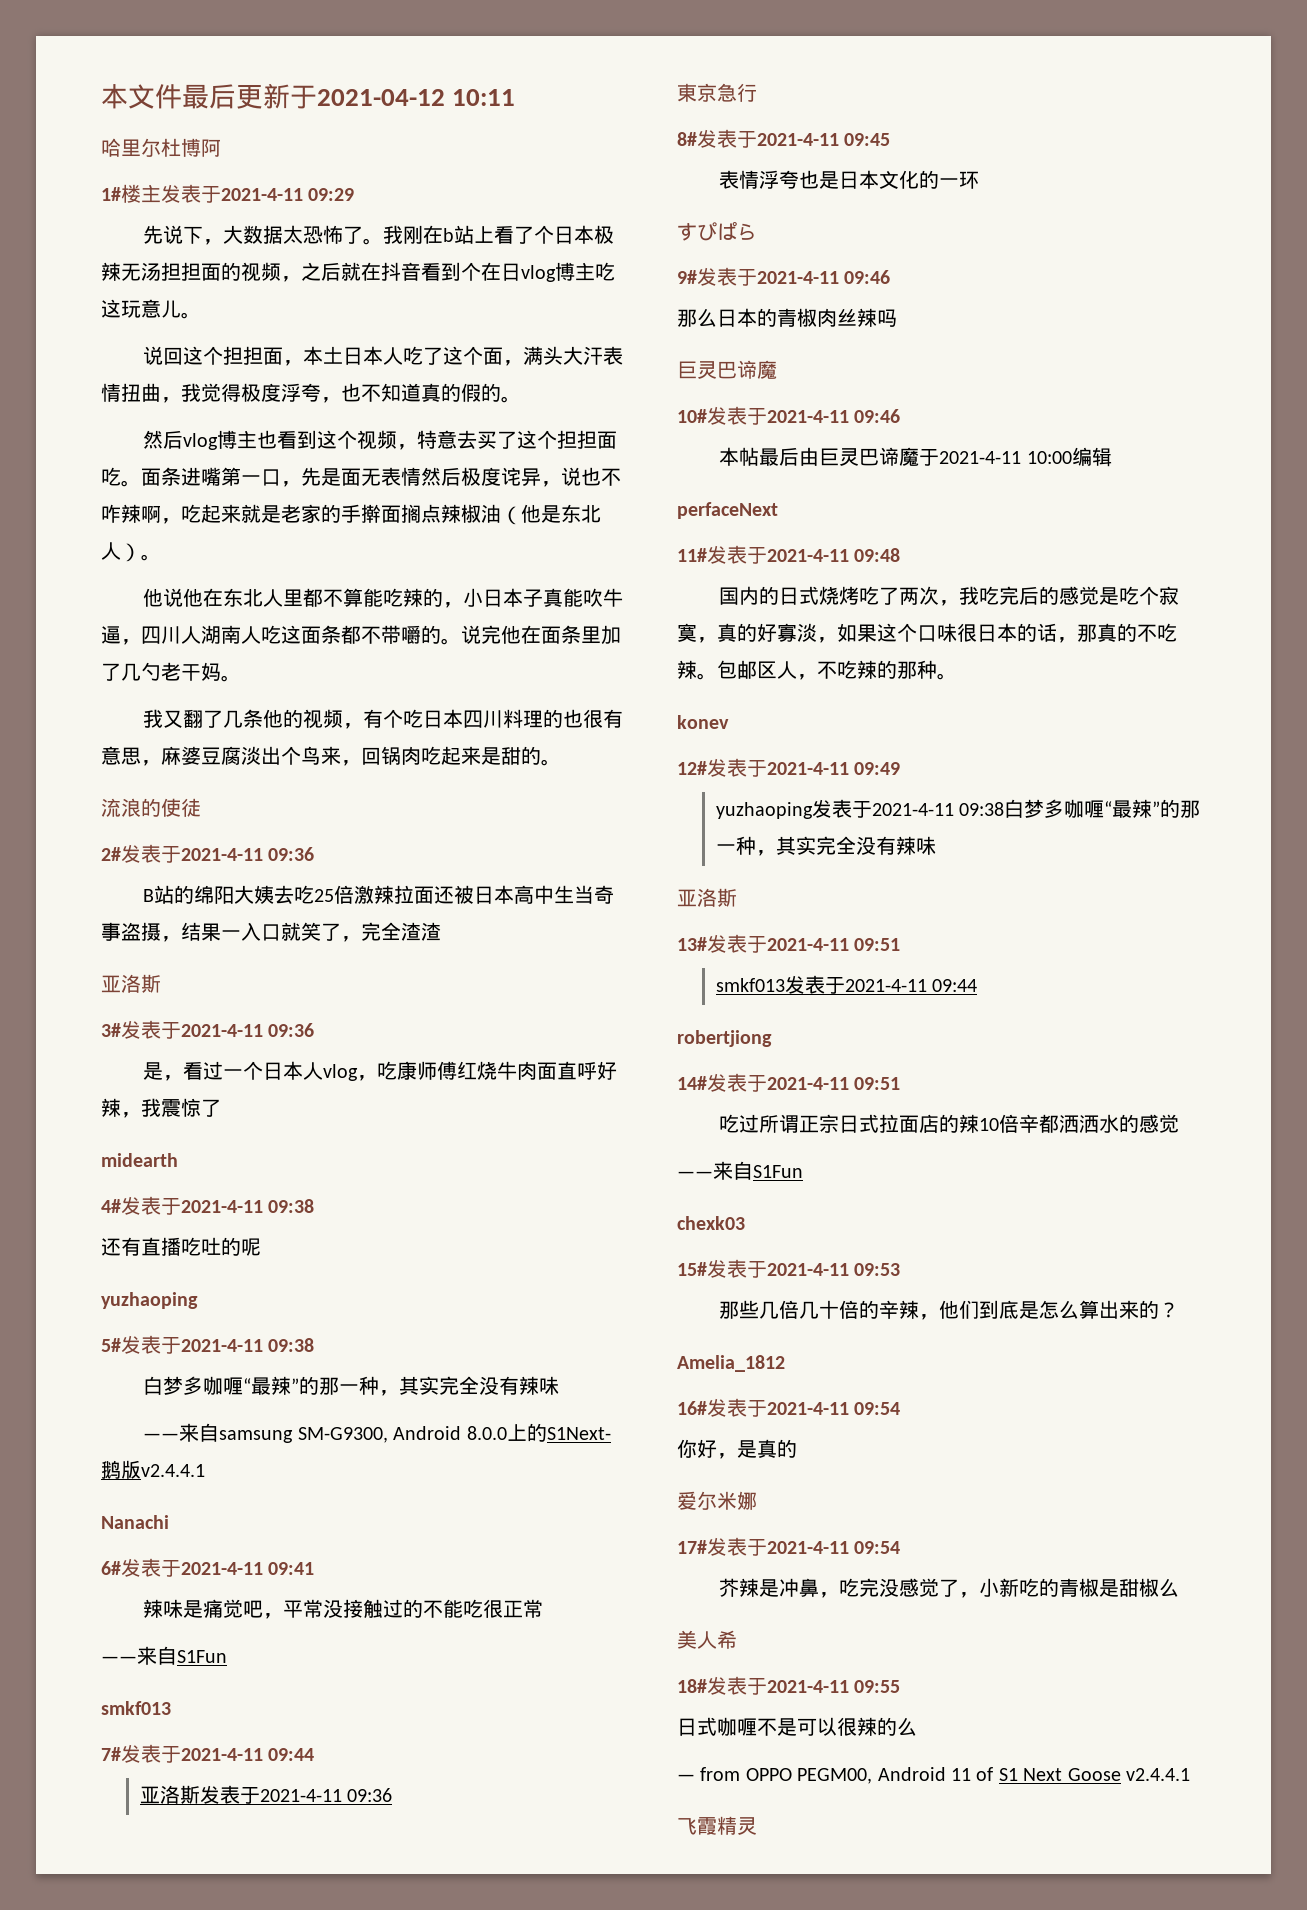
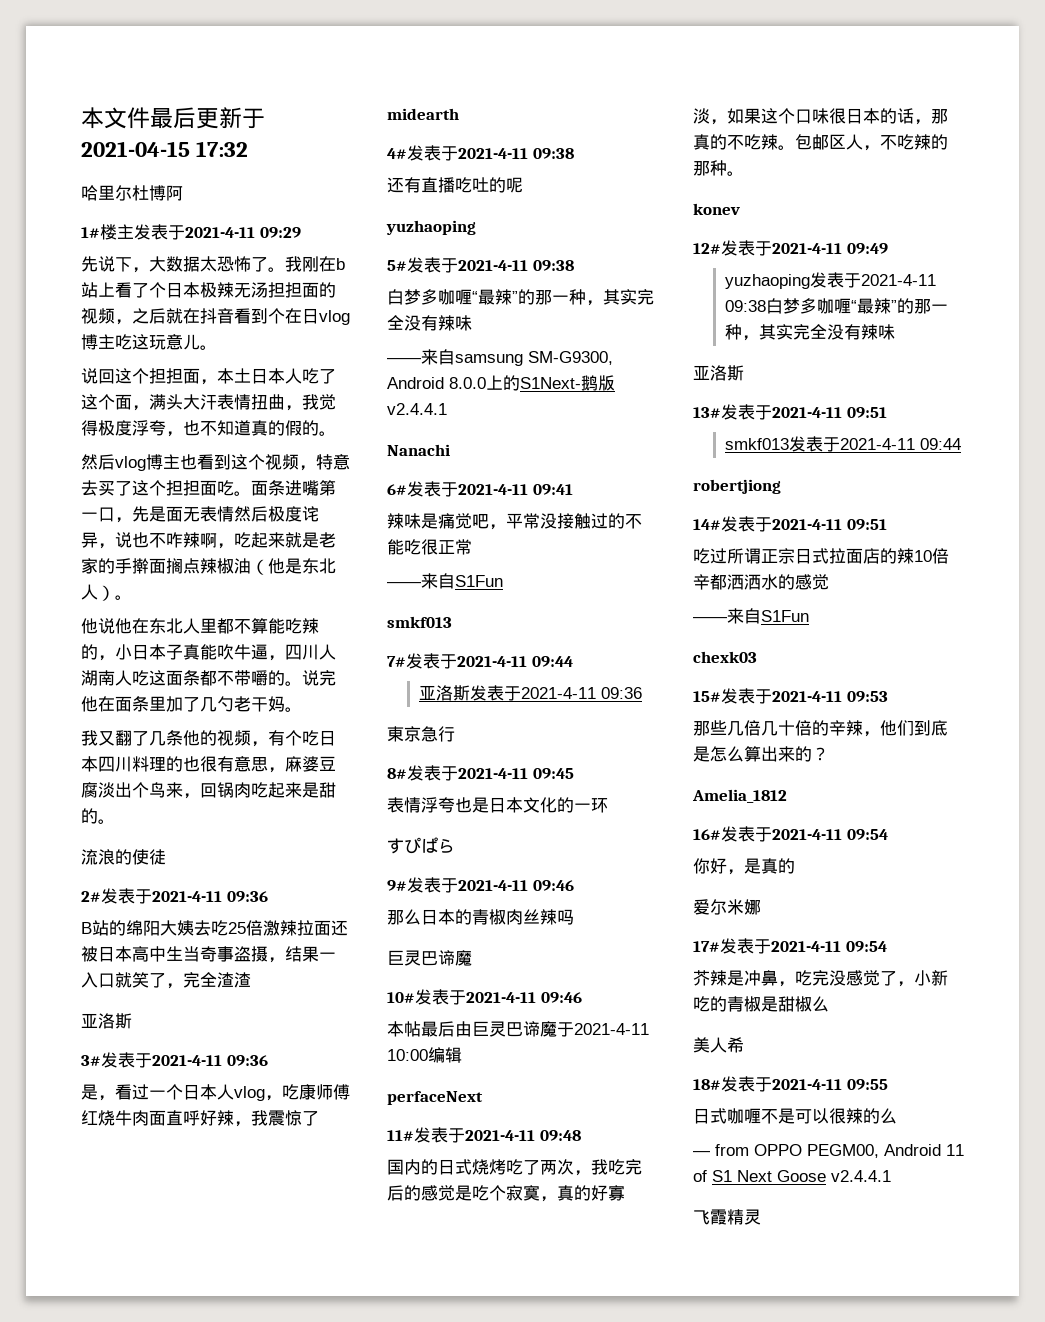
- 本文件最后更新于2021-04-12 10:11
+ 本文件最后更新于2021-04-15 17:32

